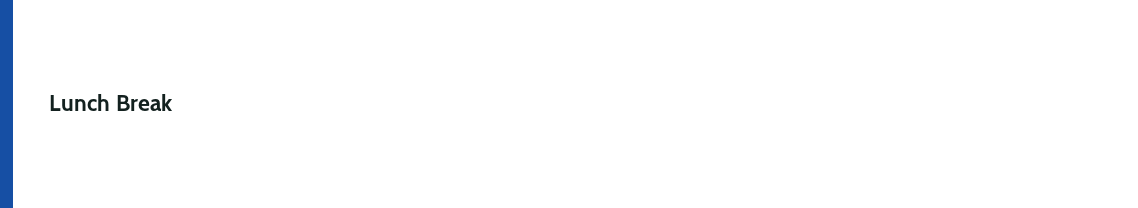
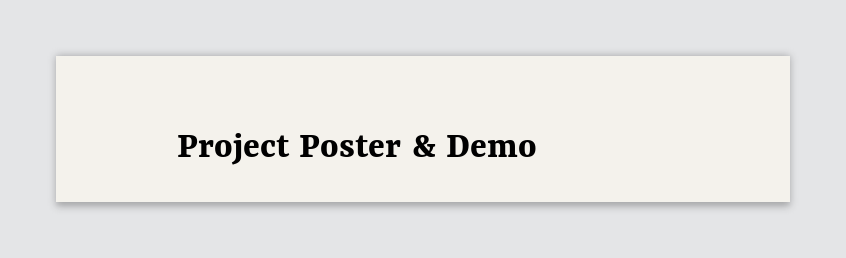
- Lunch Break
+ Project Poster & Demo

